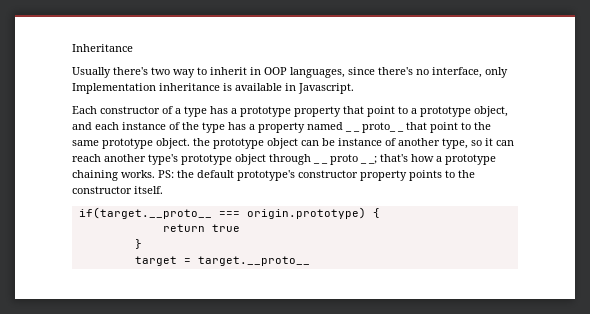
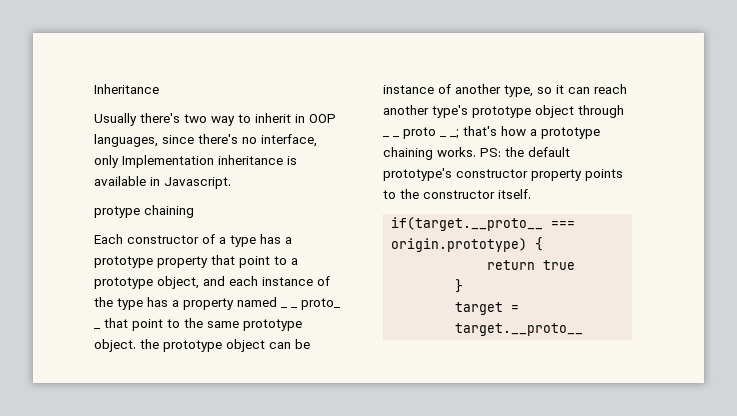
+ protype chaining

